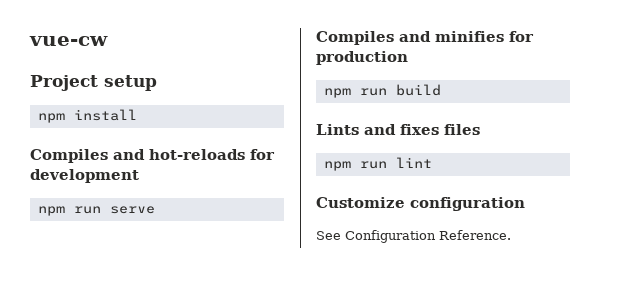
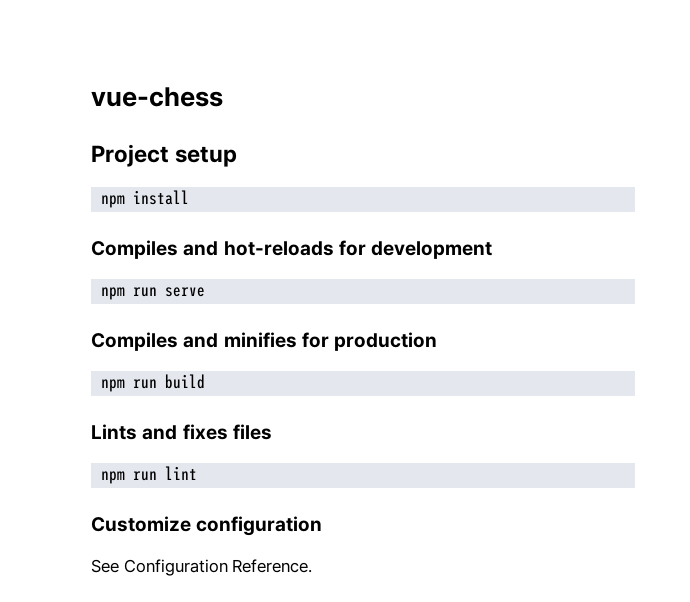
- vue-cw
+ vue-chess

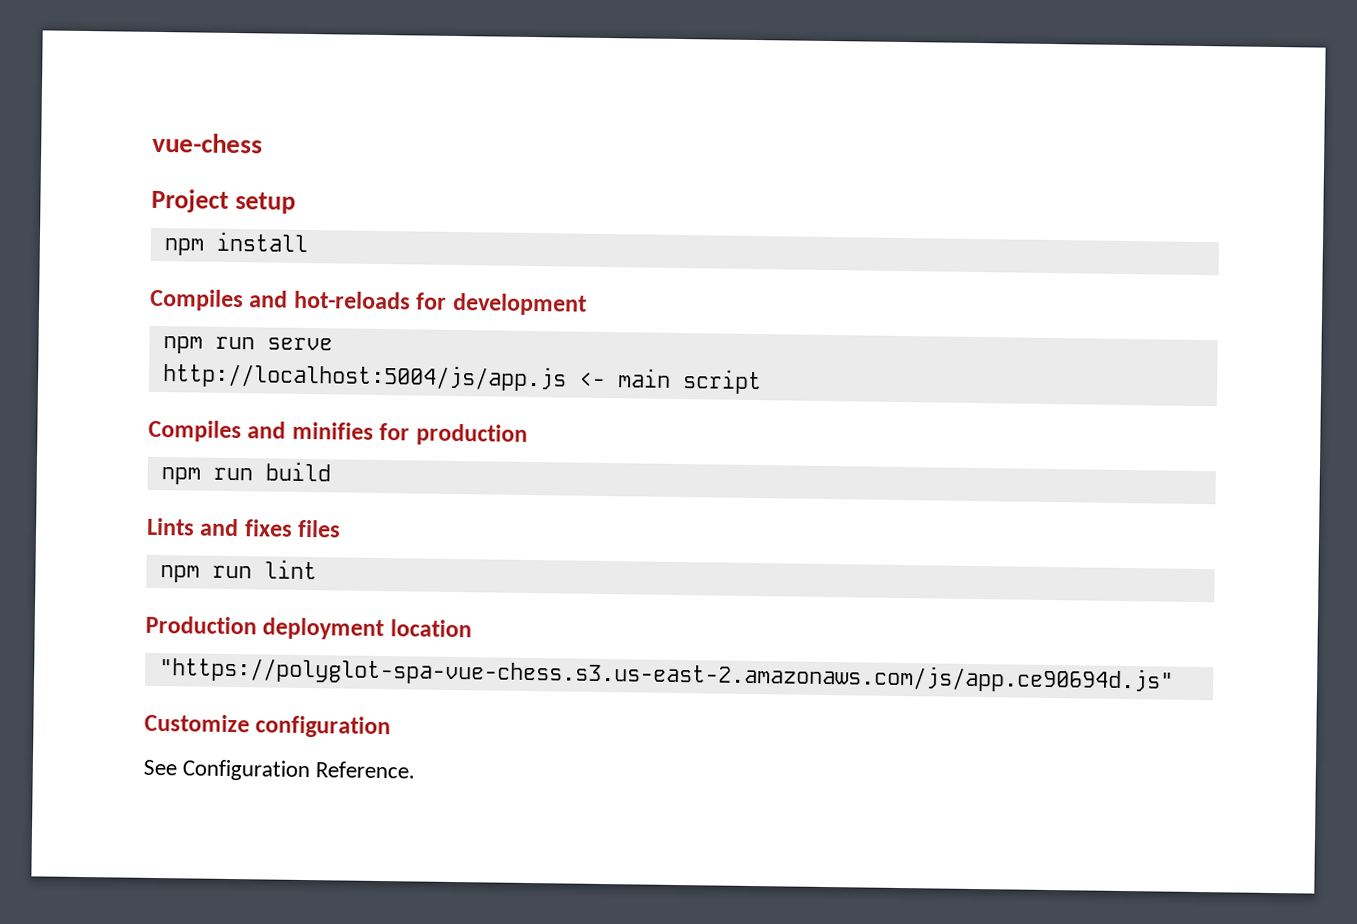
+ http://localhost:5004/js/app.js <- main script
+ Production deployment location
+ "https://polyglot-spa-vue-chess.s3.us-east-2.amazonaws.com/js/app.ce90694d.js"

